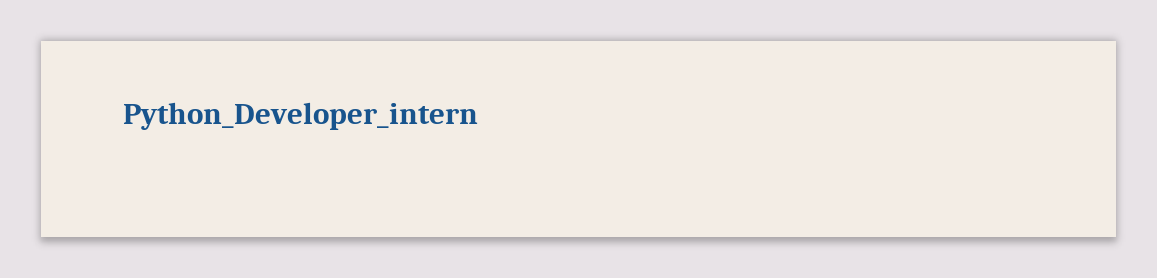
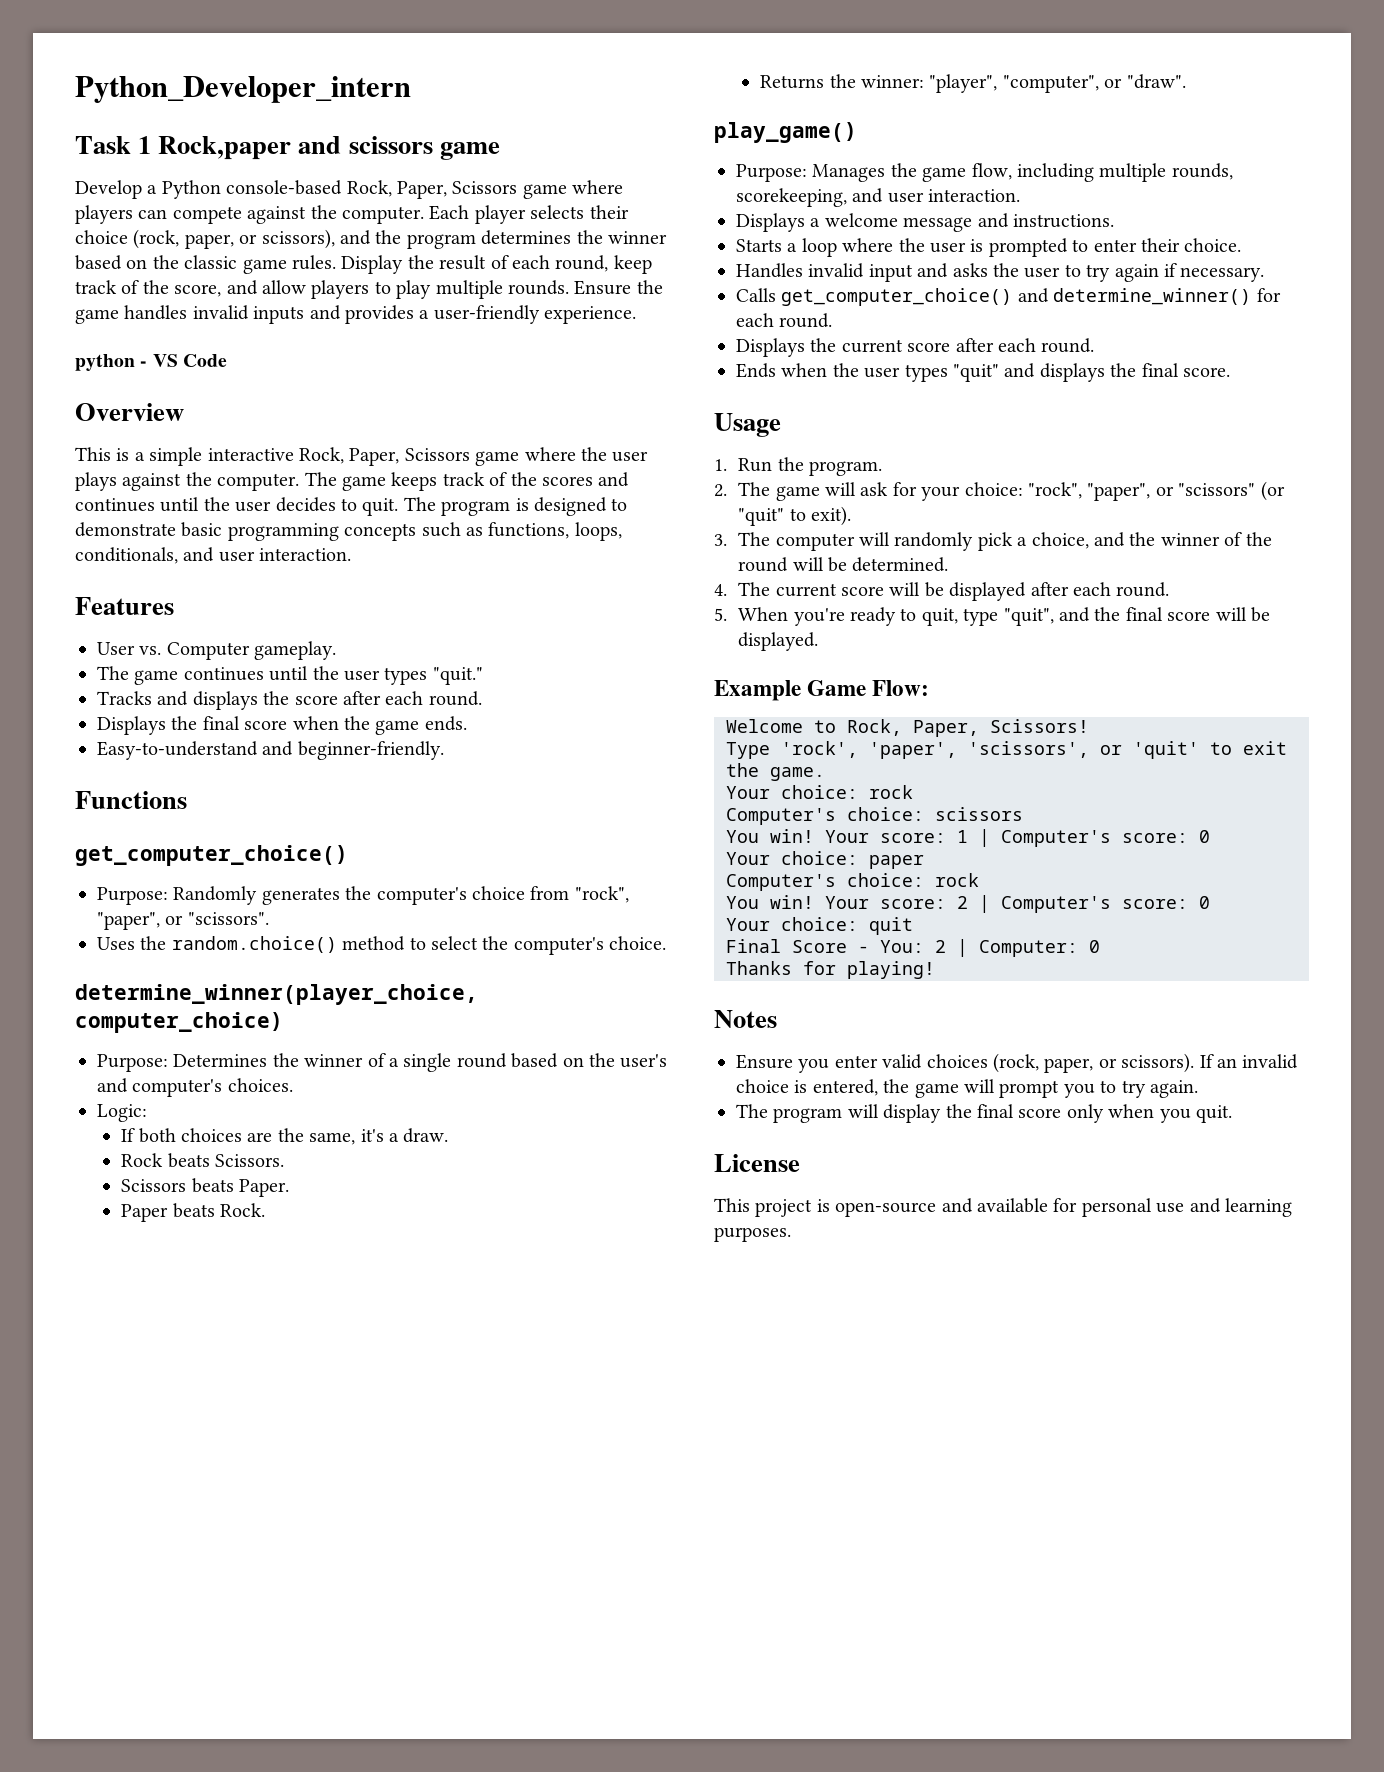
+ Task 1 Rock,paper and scissors game
+ Develop a Python console-based Rock, Paper, Scissors game where players can compete against the computer. Each player selects their choice (rock, paper, or scissors), and the program determines the winner based on the classic game rules. Display the result of each round, keep track of the score, and allow players to play multiple rounds. Ensure the game handles invalid inputs and provides a user-friendly experience.
+ python - VS Code
+ Overview
+ This is a simple interactive Rock, Paper, Scissors game where the user plays against the computer. The game keeps track of the scores and continues until the user decides to quit. The program is designed to demonstrate basic programming concepts such as functions, loops, conditionals, and user interaction.
+ Features
+ User vs. Computer gameplay.
+ The game continues until the user types "quit."
+ Tracks and displays the score after each round.
+ Displays the final score when the game ends.
+ Easy-to-understand and beginner-friendly.
+ Functions
+ get_computer_choice()
+ Purpose: Randomly generates the computer's choice from "rock", "paper", or "scissors".
+ Uses the random.choice() method to select the computer's choice.
+ determine_winner(player_choice, computer_choice)
+ Purpose: Determines the winner of a single round based on the user's and computer's choices.
+ Logic:
+ If both choices are the same, it's a draw.
+ Rock beats Scissors.
+ Scissors beats Paper.
+ Paper beats Rock.
+ Returns the winner: "player", "computer", or "draw".
+ play_game()
+ Purpose: Manages the game flow, including multiple rounds, scorekeeping, and user interaction.
+ Displays a welcome message and instructions.
+ Starts a loop where the user is prompted to enter their choice.
+ Handles invalid input and asks the user to try again if necessary.
+ Calls get_computer_choice() and determine_winner() for each round.
+ Displays the current score after each round.
+ Ends when the user types "quit" and displays the final score.
+ Usage
+ 1. Run the program.
+ 2. The game will ask for your choice: "rock", "paper", or "scissors" (or "quit" to exit).
+ 3. The computer will randomly pick a choice, and the winner of the round will be determined.
+ 4. The current score will be displayed after each round.
+ 5. When you're ready to quit, type "quit", and the final score will be displayed.
+ Example Game Flow:
+ Welcome to Rock, Paper, Scissors!
+ Type 'rock', 'paper', 'scissors', or 'quit' to exit the game.
+ Your choice: rock
+ Computer's choice: scissors
+ You win! Your score: 1 | Computer's score: 0
+ Your choice: paper
+ Computer's choice: rock
+ You win! Your score: 2 | Computer's score: 0
+ Your choice: quit
+ Final Score - You: 2 | Computer: 0
+ Thanks for playing!
+ Notes
+ Ensure you enter valid choices (rock, paper, or scissors). If an invalid choice is entered, the game will prompt you to try again.
+ The program will display the final score only when you quit.
+ License
+ This project is open-source and available for personal use and learning purposes.

